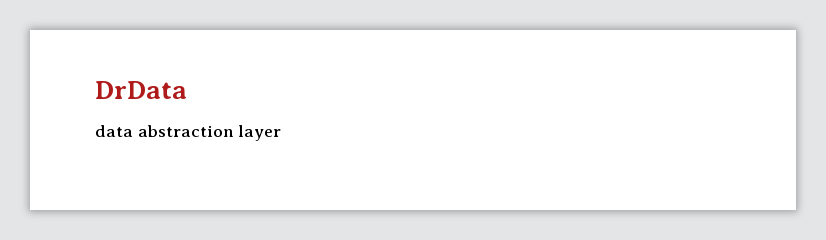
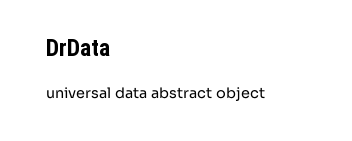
- data abstraction layer
+ universal data abstract object

